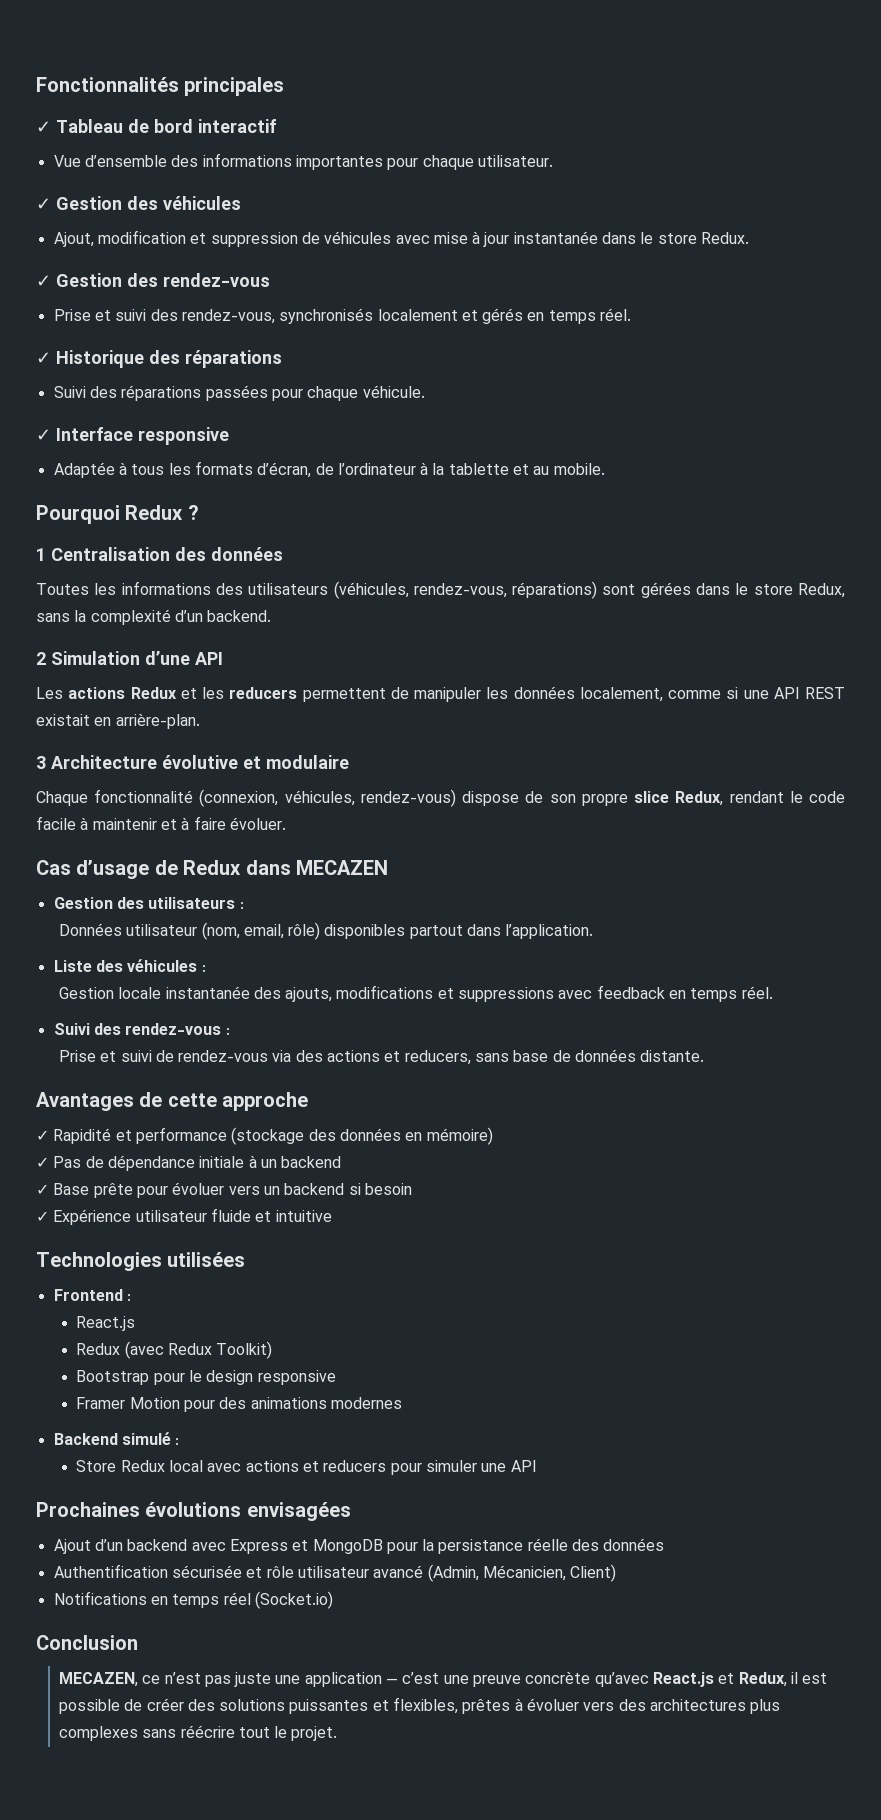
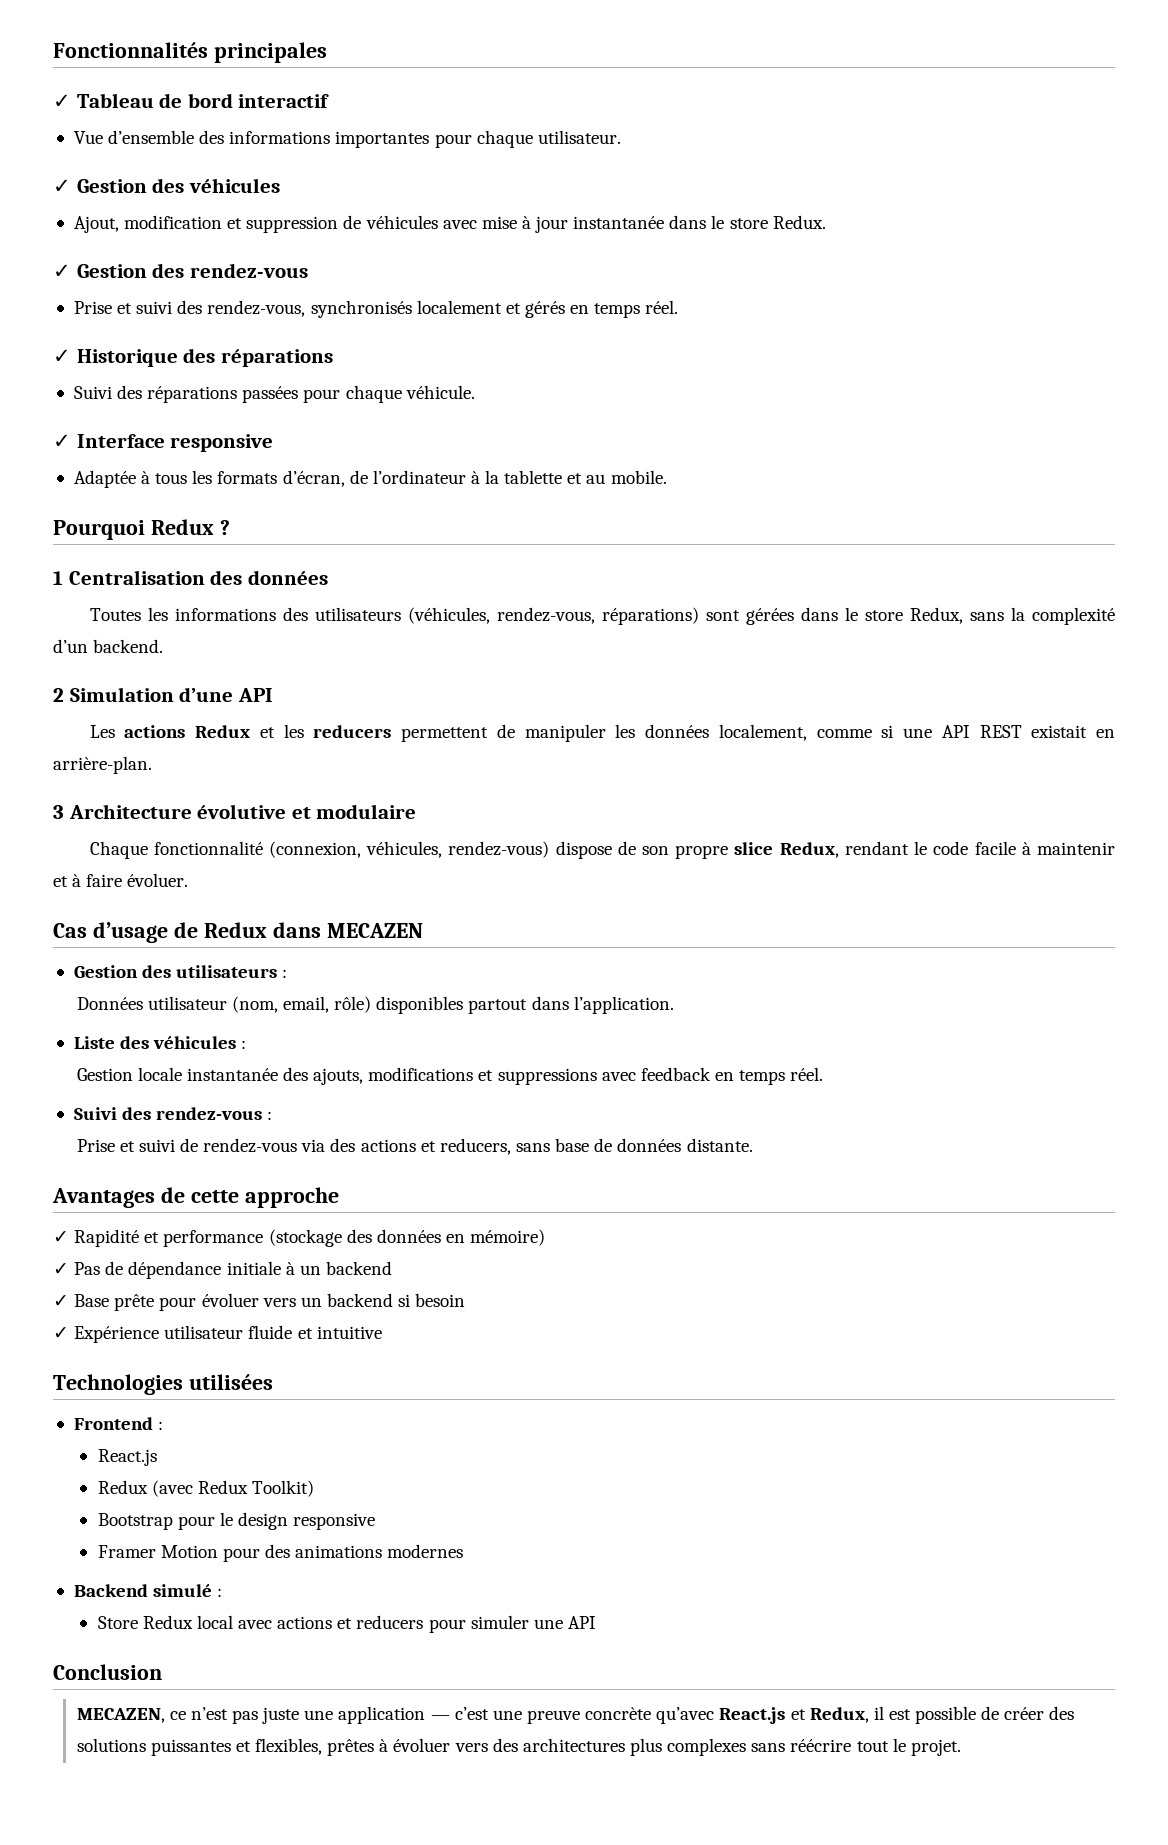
- Prochaines évolutions envisagées
- Ajout d’un backend avec Express et MongoDB pour la persistance réelle des données
- Authentification sécurisée et rôle utilisateur avancé (Admin, Mécanicien, Client)
- Notifications en temps réel (Socket.io)

